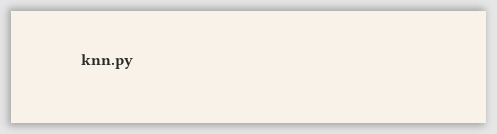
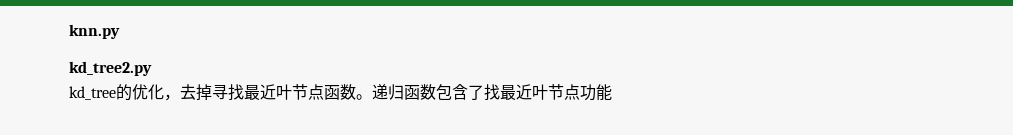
+ kd_tree2.py
+ kd_tree的优化，去掉寻找最近叶节点函数。递归函数包含了找最近叶节点功能

